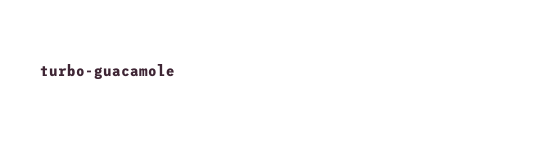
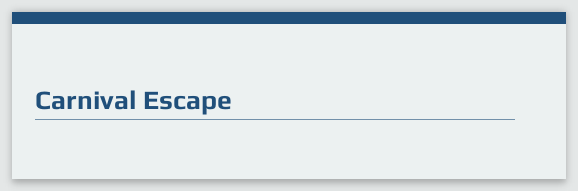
- turbo-guacamole
+ Carnival Escape

